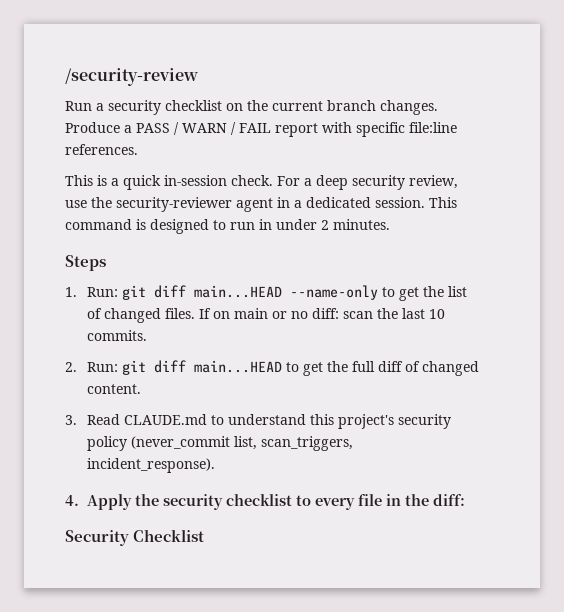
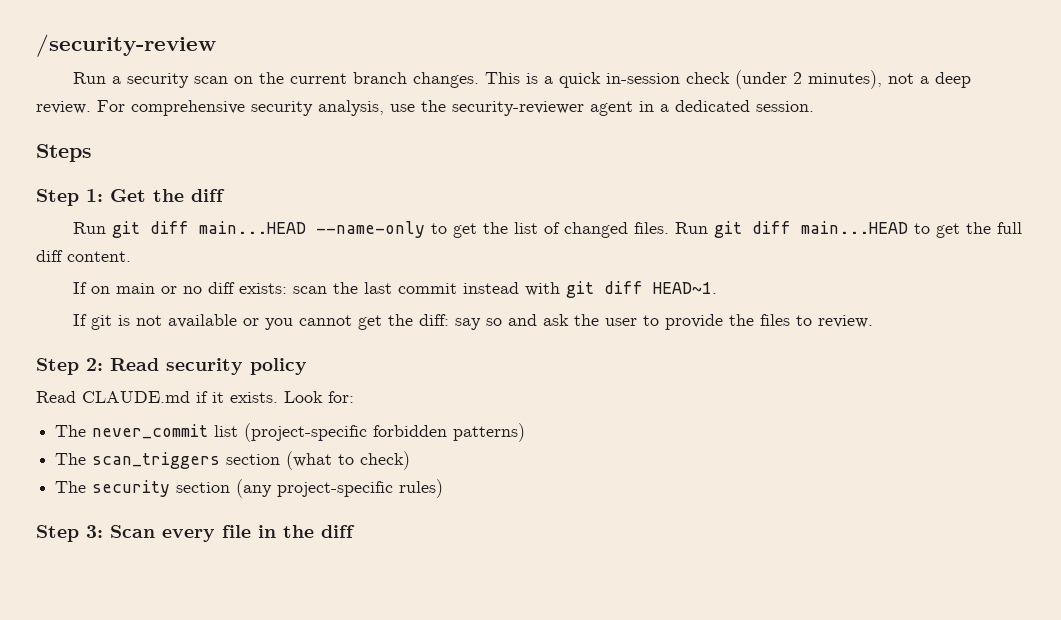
- Run a security checklist on the current branch changes. Produce a PASS / WARN / FAIL report with specific file:line references.
- This is a quick in-session check. For a deep security review, use the security-reviewer agent in a dedicated session. This command is designed to run in under 2 minutes.
+ Run a security scan on the current branch changes. This is a quick in-session check (under 2 minutes), not a deep review. For comprehensive security analysis, use the security-reviewer agent in a dedicated session.
  Steps
- 1. Run: git diff main...HEAD --name-only to get the list of changed files.
+ Step 1: Get the diff
+ Run git diff main...HEAD --name-only to get the list of changed files.
- If on main or no diff: scan the last 10 commits.
- 2. Run: git diff main...HEAD to get the full diff of changed content.
+ Run git diff main...HEAD to get the full diff content.
- 3. Read CLAUDE.md to understand this project's security policy (never_commit list, scan_triggers, incident_response).
- 4. Apply the security checklist to every file in the diff:
- Security Checklist
+ If on main or no diff exists: scan the last commit instead with git diff HEAD~1.
+ If git is not available or you cannot get the diff: say so and ask the user to provide the files to review.
+ Step 2: Read security policy
+ Read CLAUDE.md if it exists. Look for:
+ The never_commit list (project-specific forbidden patterns)
+ The scan_triggers section (what to check)
+ The security section (any project-specific rules)
+ Step 3: Scan every file in the diff

